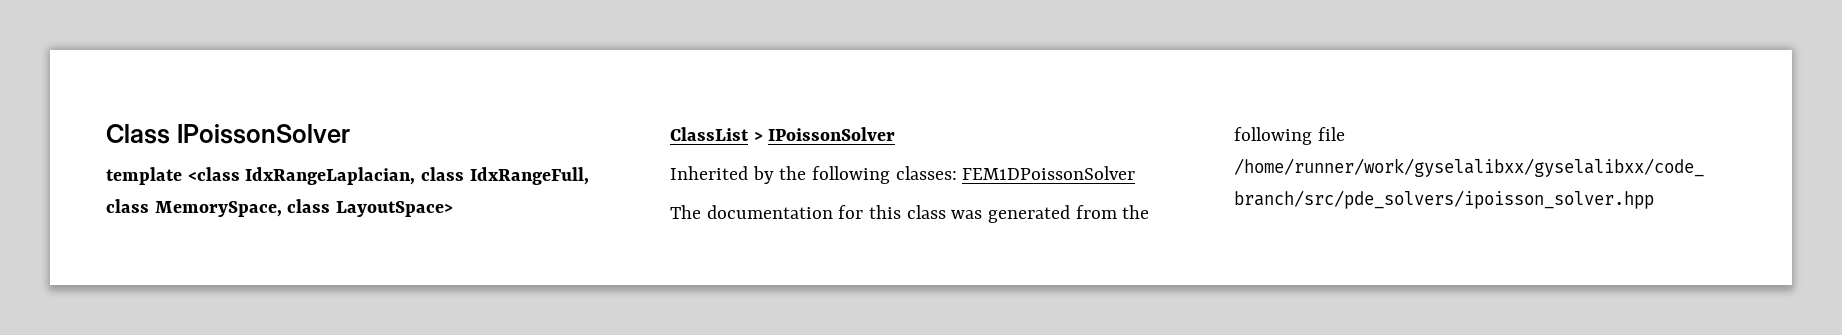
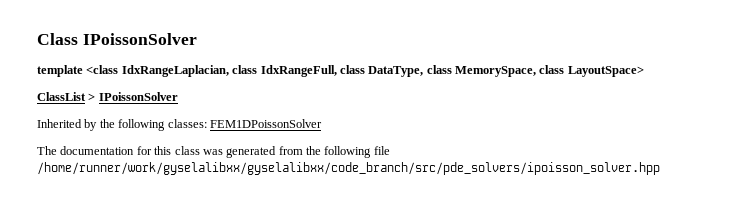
- template <class IdxRangeLaplacian, class IdxRangeFull, class MemorySpace, class LayoutSpace>
+ template <class IdxRangeLaplacian, class IdxRangeFull, class DataType, class MemorySpace, class LayoutSpace>

